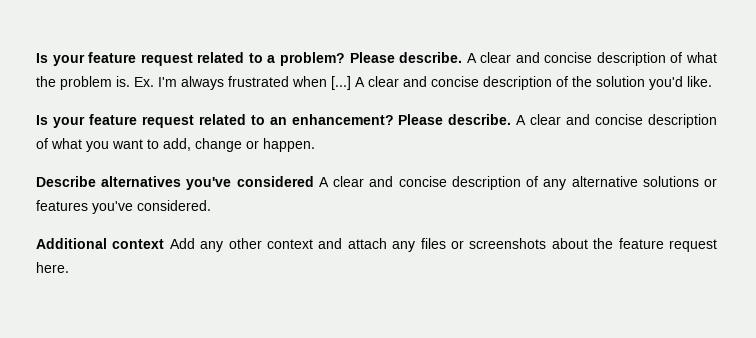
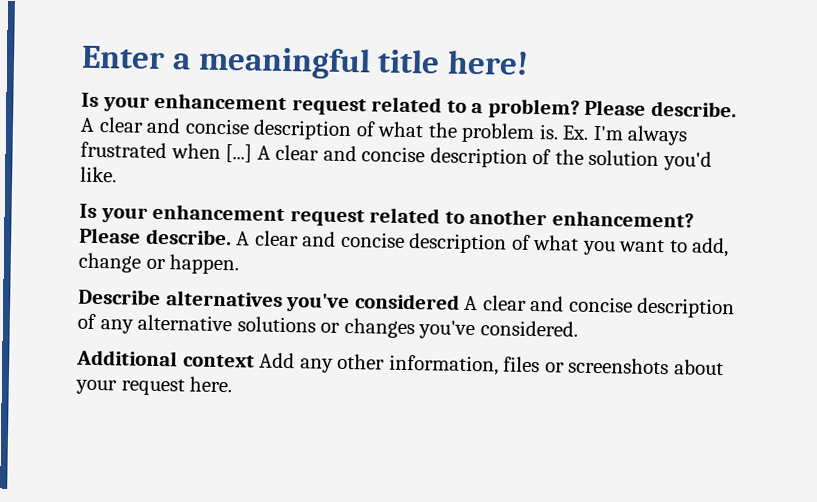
- Is your feature request related to a problem?
+ Enter a meaningful title here!
+ Is your enhancement request related to a problem?
- Is your feature request related to an enhancement?
+ Is your enhancement request related to another enhancement?
- Describe alternatives you've considered A clear and concise description of any alternative solutions or features you've considered.
+ Describe alternatives you've considered A clear and concise description of any alternative solutions or changes you've considered.
- Additional context Add any other context and attach any files or screenshots about the feature request here.
+ Additional context Add any other information, files or screenshots about your request here.

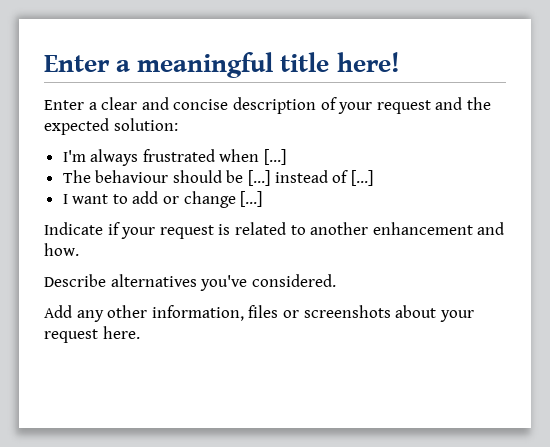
- Is your enhancement request related to a problem? Please describe. A clear and concise description of what the problem is. Ex. I'm always frustrated when [...] A clear and concise description of the solution you'd like.
- Is your enhancement request related to another enhancement? Please describe. A clear and concise description of what you want to add, change or happen.
- Describe alternatives you've considered A clear and concise description of any alternative solutions or changes you've considered.
+ Enter a clear and concise description of your request and the expected solution:
+ I'm always frustrated when [...]
+ The behaviour should be [...] instead of [...]
+ I want to add or change [...]
+ Indicate if your request is related to another enhancement and how.
+ Describe alternatives you've considered.
- Additional context Add any other information, files or screenshots about your request here.
+ Add any other information, files or screenshots about your request here.

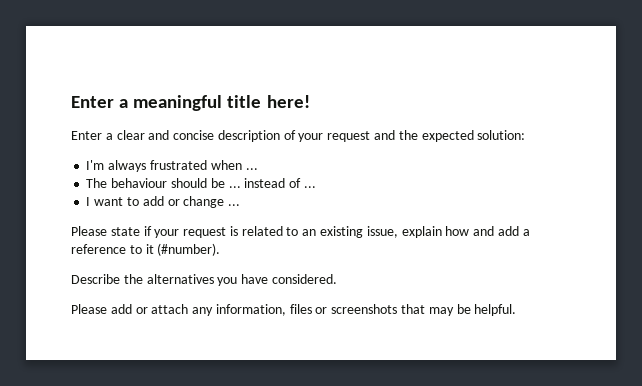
- I'm always frustrated when [...]
+ I'm always frustrated when ...
- The behaviour should be [...] instead of [...]
+ The behaviour should be ... instead of ...
- I want to add or change [...]
- Indicate if your request is related to another enhancement and how.
- Describe alternatives you've considered.
- Add any other information, files or screenshots about your request here.
+ I want to add or change ...
+ Please state if your request is related to an existing issue, explain how and add a reference to it (#number).
+ Describe the alternatives you have considered.
+ Please add or attach any information, files or screenshots that may be helpful.

